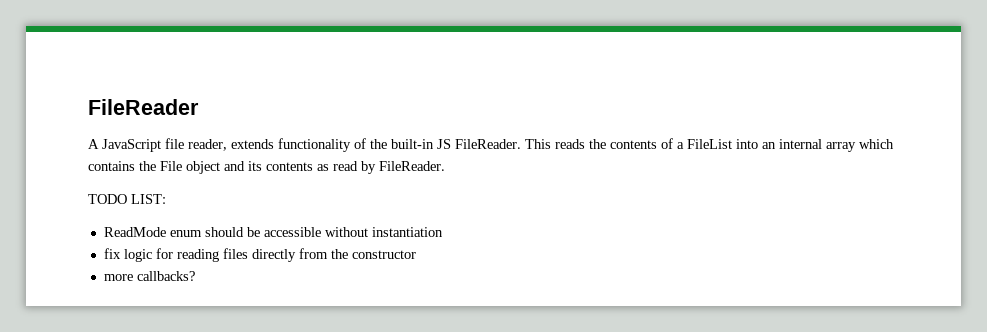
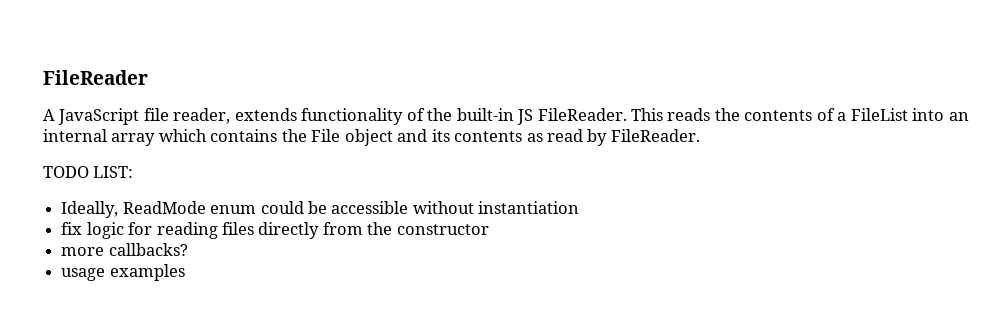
- ReadMode enum should be accessible without instantiation
+ Ideally, ReadMode enum could be accessible without instantiation
+ usage examples

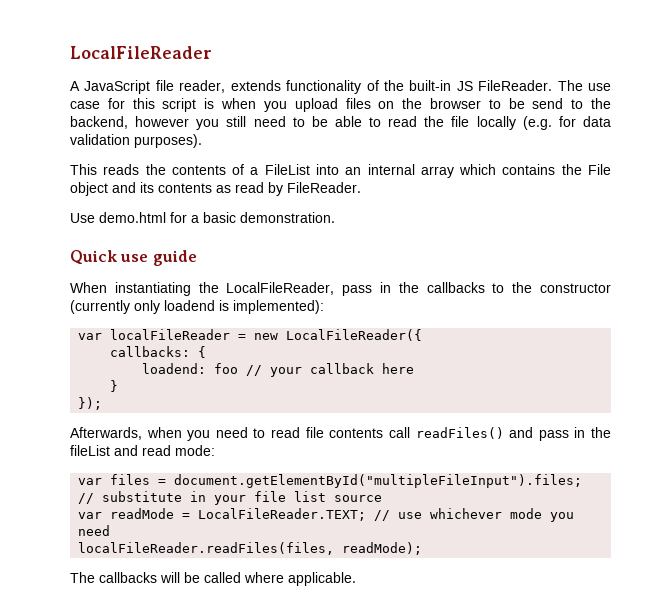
- FileReader
+ LocalFileReader
- A JavaScript file reader, extends functionality of the built-in JS FileReader. This reads the contents of a FileList into an internal array which contains the File object and its contents as read by FileReader.
+ A JavaScript file reader, extends functionality of the built-in JS FileReader. The use case for this script is when you upload files on the browser to be send to the backend, however you still need to be able to read the file locally (e.g. for data validation purposes).
+ This reads the contents of a FileList into an internal array which contains the File object and its contents as read by FileReader.
- TODO LIST:
- Ideally, ReadMode enum could be accessible without instantiation
- fix logic for reading files directly from the constructor
- more callbacks?
- usage examples
+ Use demo.html for a basic demonstration.
+ Quick use guide
+ When instantiating the LocalFileReader, pass in the callbacks to the constructor (currently only loadend is implemented):
+ var localFileReader = new LocalFileReader({
+ callbacks: {
+ loadend: foo // your callback here
+ }
+ });
+ Afterwards, when you need to read file contents call readFiles() and pass in the fileList and read mode:
+ var files = document.getElementById("multipleFileInput").files; // substitute in your file list source
+ var readMode = LocalFileReader.TEXT; // use whichever mode you need
+ localFileReader.readFiles(files, readMode);
+ The callbacks will be called where applicable.

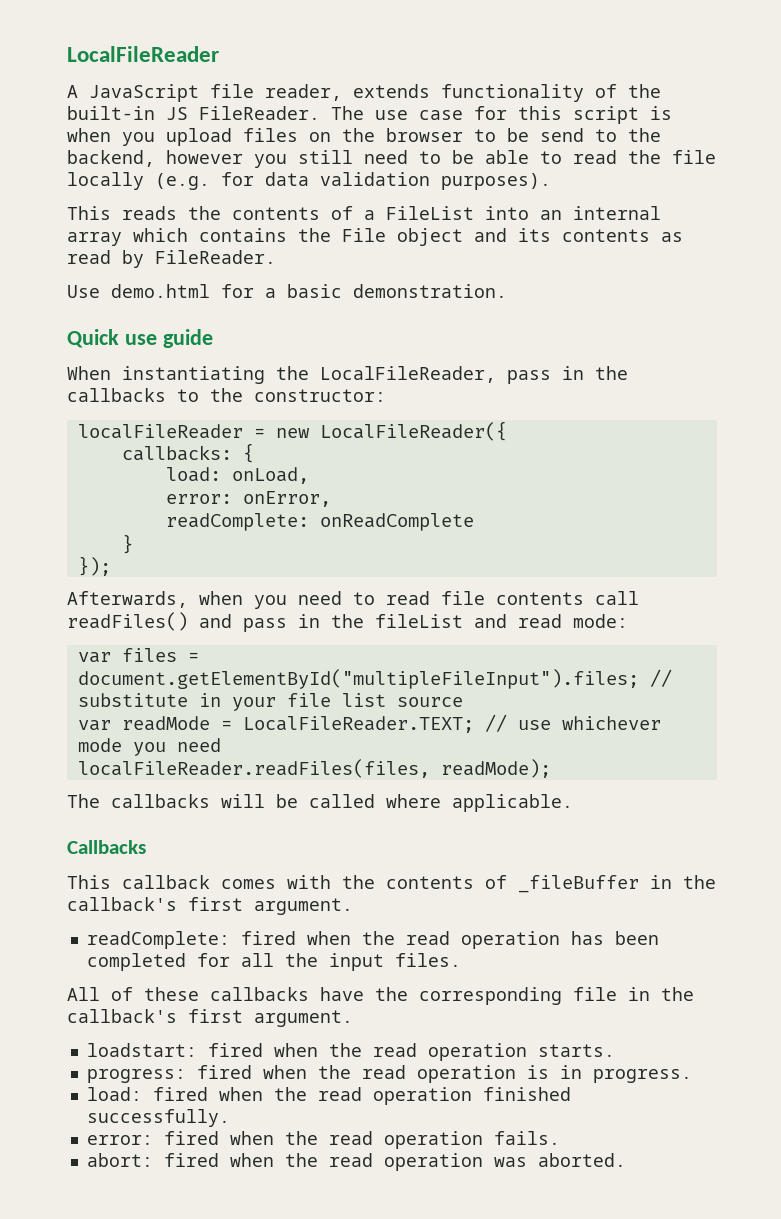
- When instantiating the LocalFileReader, pass in the callbacks to the constructor (currently only loadend is implemented):
- var localFileReader = new LocalFileReader({
+ When instantiating the LocalFileReader, pass in the callbacks to the constructor:
+ localFileReader = new LocalFileReader({
- loadend: foo // your callback here
+ load: onLoad,
+ error: onError,
+ readComplete: onReadComplete
+ Callbacks
+ This callback comes with the contents of _fileBuffer in the callback's first argument.
+ readComplete: fired when the read operation has been completed for all the input files.
+ All of these callbacks have the corresponding file in the callback's first argument.
+ loadstart: fired when the read operation starts.
+ progress: fired when the read operation is in progress.
+ load: fired when the read operation finished successfully.
+ error: fired when the read operation fails.
+ abort: fired when the read operation was aborted.

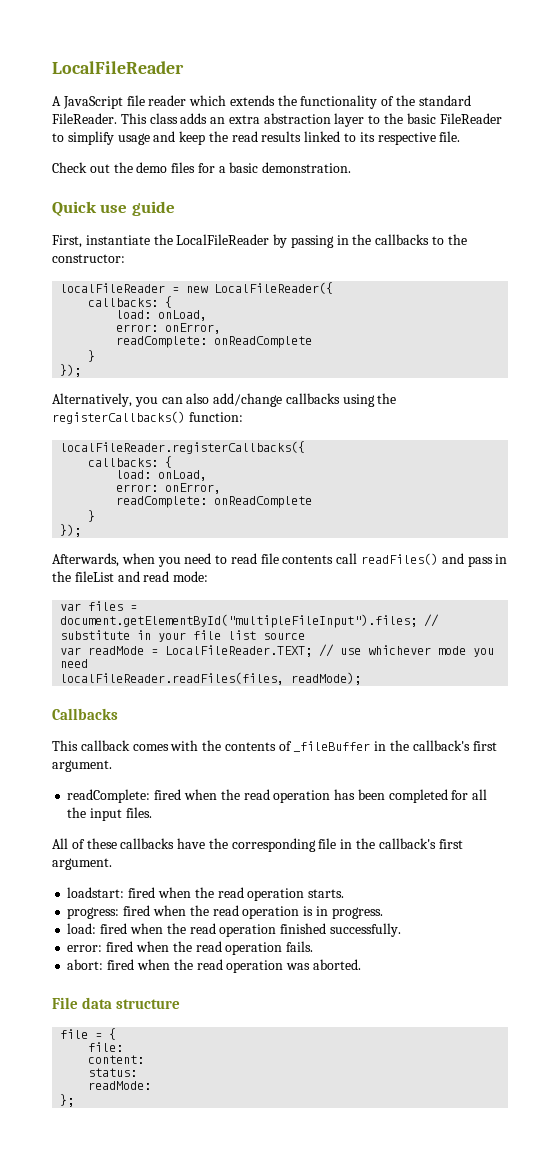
- A JavaScript file reader, extends functionality of the built-in JS FileReader. The use case for this script is when you upload files on the browser to be send to the backend, however you still need to be able to read the file locally (e.g. for data validation purposes).
- This reads the contents of a FileList into an internal array which contains the File object and its contents as read by FileReader.
- Use demo.html for a basic demonstration.
+ A JavaScript file reader which extends the functionality of the standard FileReader. This class adds an extra abstraction layer to the basic FileReader to simplify usage and keep the read results linked to its respective file.
+ Check out the demo files for a basic demonstration.
- When instantiating the LocalFileReader, pass in the callbacks to the constructor:
+ First, instantiate the LocalFileReader by passing in the callbacks to the constructor:
+ Alternatively, you can also add/change callbacks using the registerCallbacks() function:
+ localFileReader.registerCallbacks({
+ callbacks: {
+ load: onLoad,
+ error: onError,
+ readComplete: onReadComplete
+ }
+ });
- The callbacks will be called where applicable.
+ File data structure
+ file = {
+ file:
+ content:
+ status:
+ readMode:
+ };

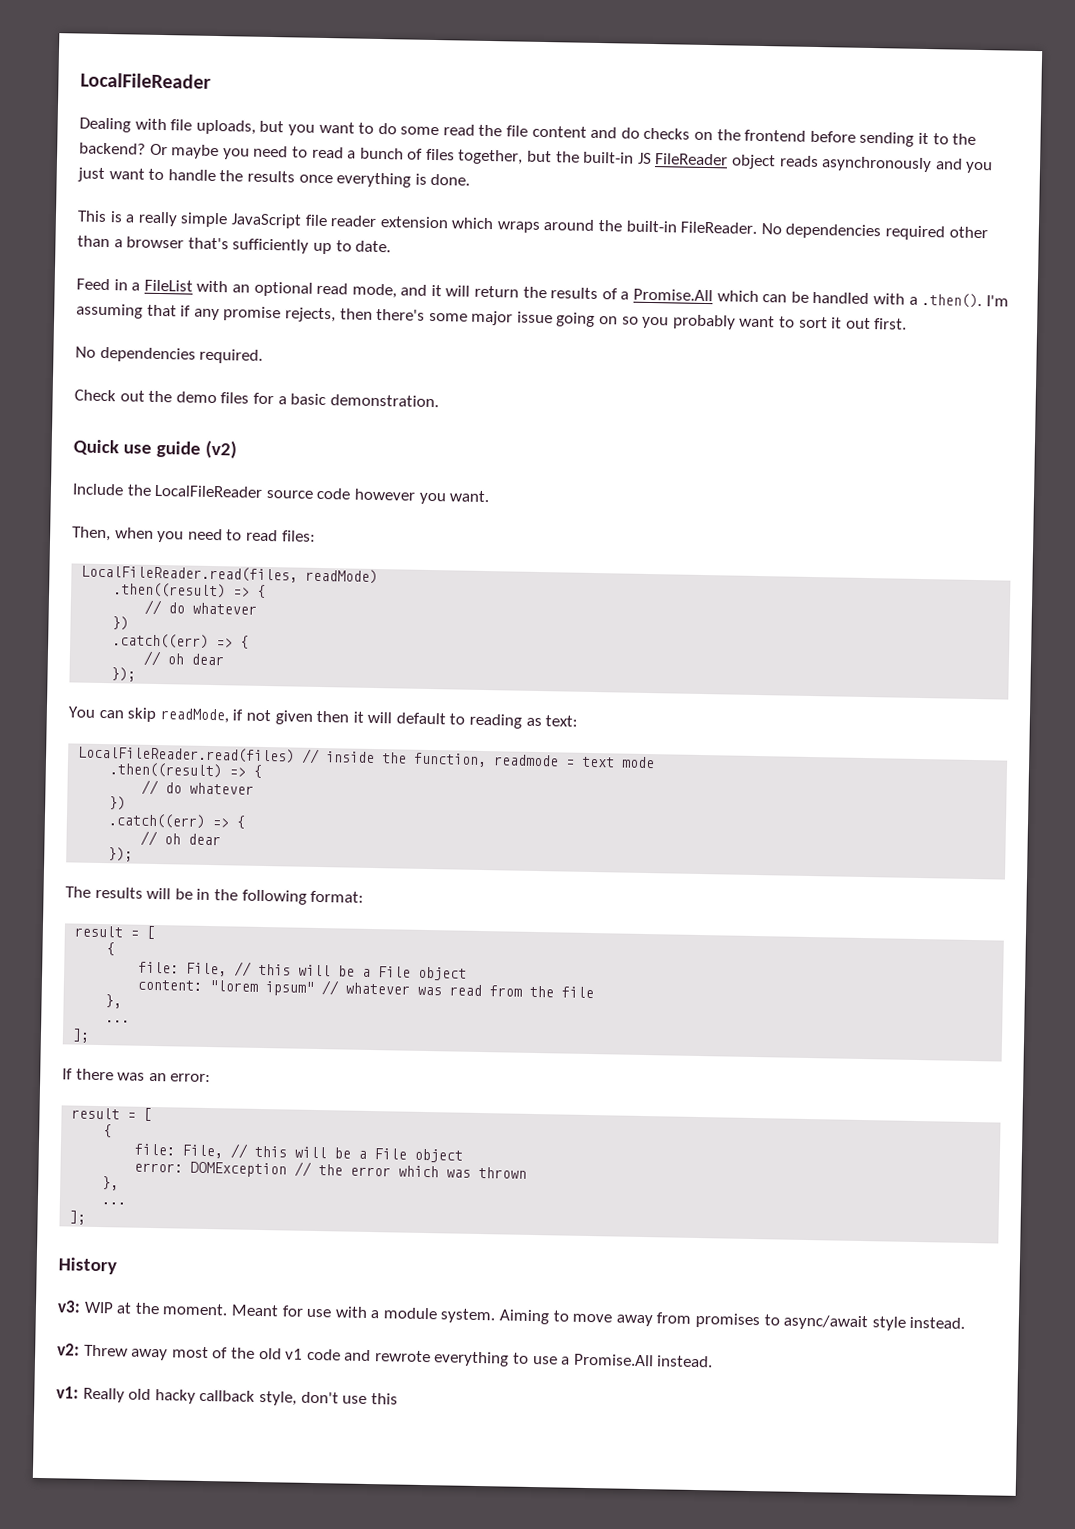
- A JavaScript file reader which extends the functionality of the standard FileReader. This class adds an extra abstraction layer to the basic FileReader to simplify usage and keep the read results linked to its respective file.
+ Dealing with file uploads, but you want to do some read the file content and do checks on the frontend before sending it to the backend? Or maybe you need to read a bunch of files together, but the built-in JS FileReader object reads asynchronously and you just want to handle the results once everything is done.
+ This is a really simple JavaScript file reader extension which wraps around the built-in FileReader. No dependencies required other than a browser that's sufficiently up to date.
+ Feed in a FileList with an optional read mode, and it will return the results of a Promise.All which can be handled with a .then(). I'm assuming that if any promise rejects, then there's some major issue going on so you probably want to sort it out first.
+ No dependencies required.
- Quick use guide
- First, instantiate the LocalFileReader by passing in the callbacks to the constructor:
- localFileReader = new LocalFileReader({
- callbacks: {
- load: onLoad,
- error: onError,
- readComplete: onReadComplete
- }
+ Quick use guide (v2)
+ Include the LocalFileReader source code however you want.
+ Then, when you need to read files:
+ LocalFileReader.read(files, readMode)
+ .then((result) => {
+ // do whatever
+ })
+ .catch((err) => {
+ // oh dear
  });
- Alternatively, you can also add/change callbacks using the registerCallbacks() function:
- localFileReader.registerCallbacks({
- callbacks: {
- load: onLoad,
- error: onError,
- readComplete: onReadComplete
- }
+ You can skip readMode, if not given then it will default to reading as text:
+ LocalFileReader.read(files) // inside the function, readmode = text mode
+ .then((result) => {
+ // do whatever
+ })
+ .catch((err) => {
+ // oh dear
  });
- Afterwards, when you need to read file contents call readFiles() and pass in the fileList and read mode:
- var files = document.getElementById("multipleFileInput").files; // substitute in your file list source
- var readMode = LocalFileReader.TEXT; // use whichever mode you need
- localFileReader.readFiles(files, readMode);
- Callbacks
- This callback comes with the contents of _fileBuffer in the callback's first argument.
- readComplete: fired when the read operation has been completed for all the input files.
- All of these callbacks have the corresponding file in the callback's first argument.
- loadstart: fired when the read operation starts.
- progress: fired when the read operation is in progress.
- load: fired when the read operation finished successfully.
- error: fired when the read operation fails.
- abort: fired when the read operation was aborted.
- File data structure
- file = {
- file:
- content:
- status:
- readMode:
- };
+ The results will be in the following format:
+ result = [
+ {
+ file: File, // this will be a File object
+ content: "lorem ipsum" // whatever was read from the file
+ },
+ ...
+ ];
+ If there was an error:
+ result = [
+ {
+ file: File, // this will be a File object
+ error: DOMException // the error which was thrown
+ },
+ ...
+ ];
+ History
+ v3: WIP at the moment. Meant for use with a module system. Aiming to move away from promises to async/await style instead.
+ v2: Threw away most of the old v1 code and rewrote everything to use a Promise.All instead.
+ v1: Really old hacky callback style, don't use this

